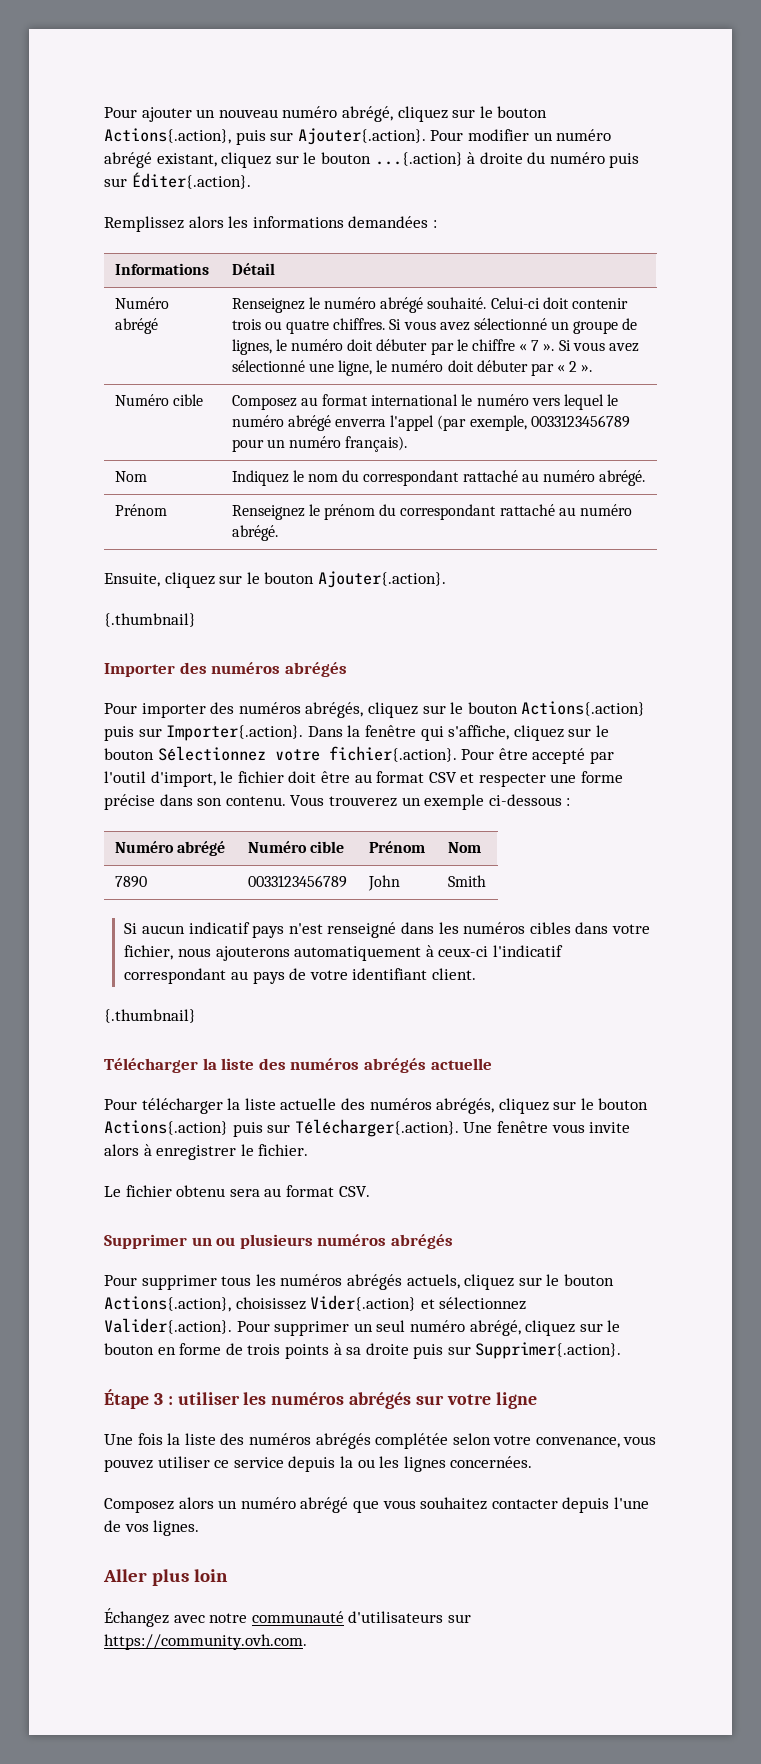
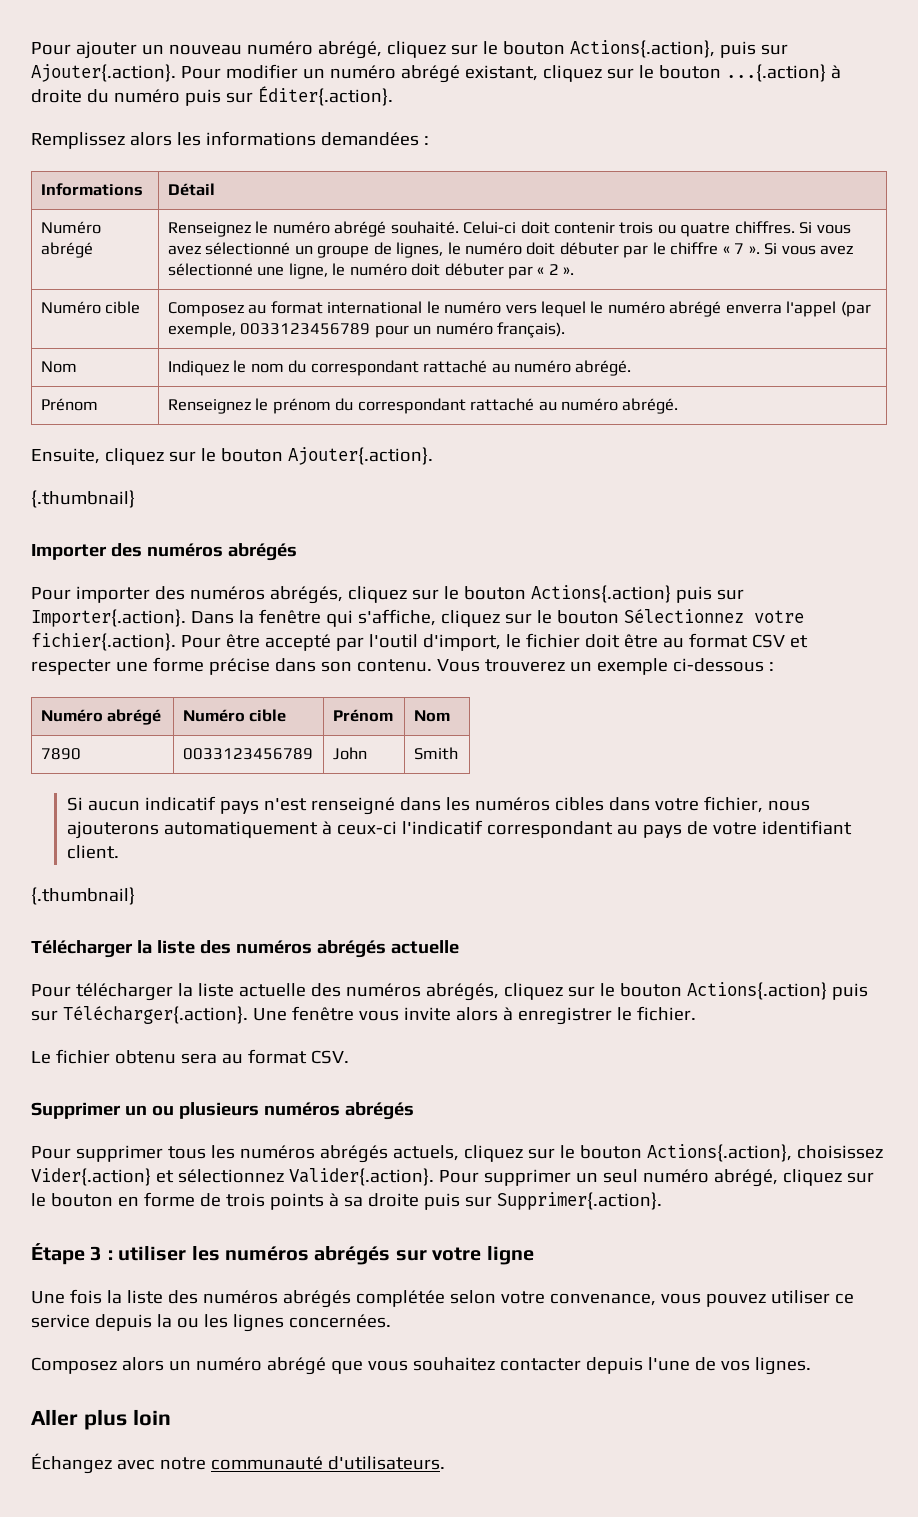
- Échangez avec notre communauté d'utilisateurs sur https://community.ovh.com.
+ Échangez avec notre communauté d'utilisateurs.

